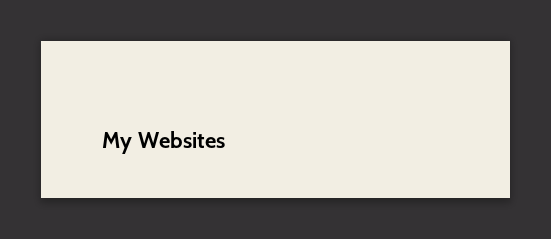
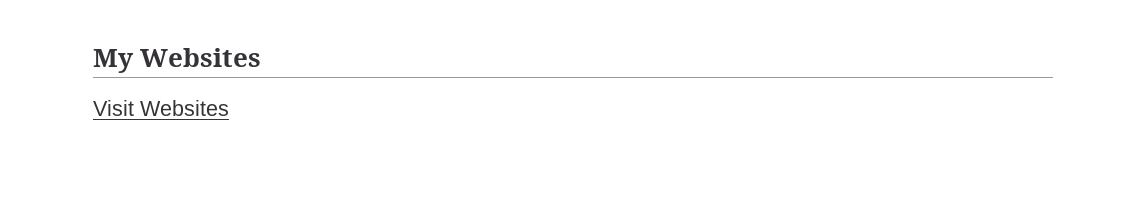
+ Visit Websites

